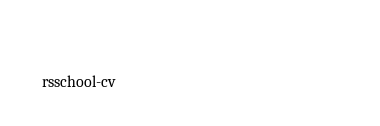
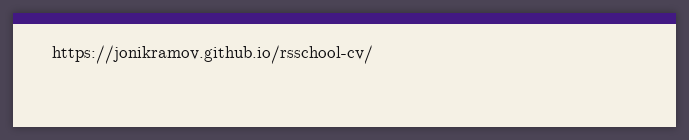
- rsschool-cv
+ https://jonikramov.github.io/rsschool-cv/

